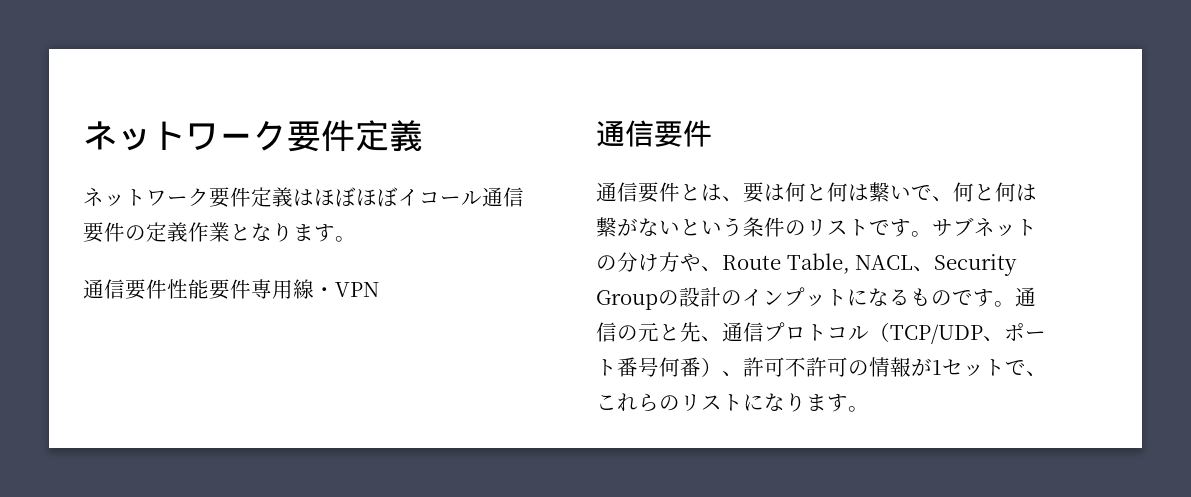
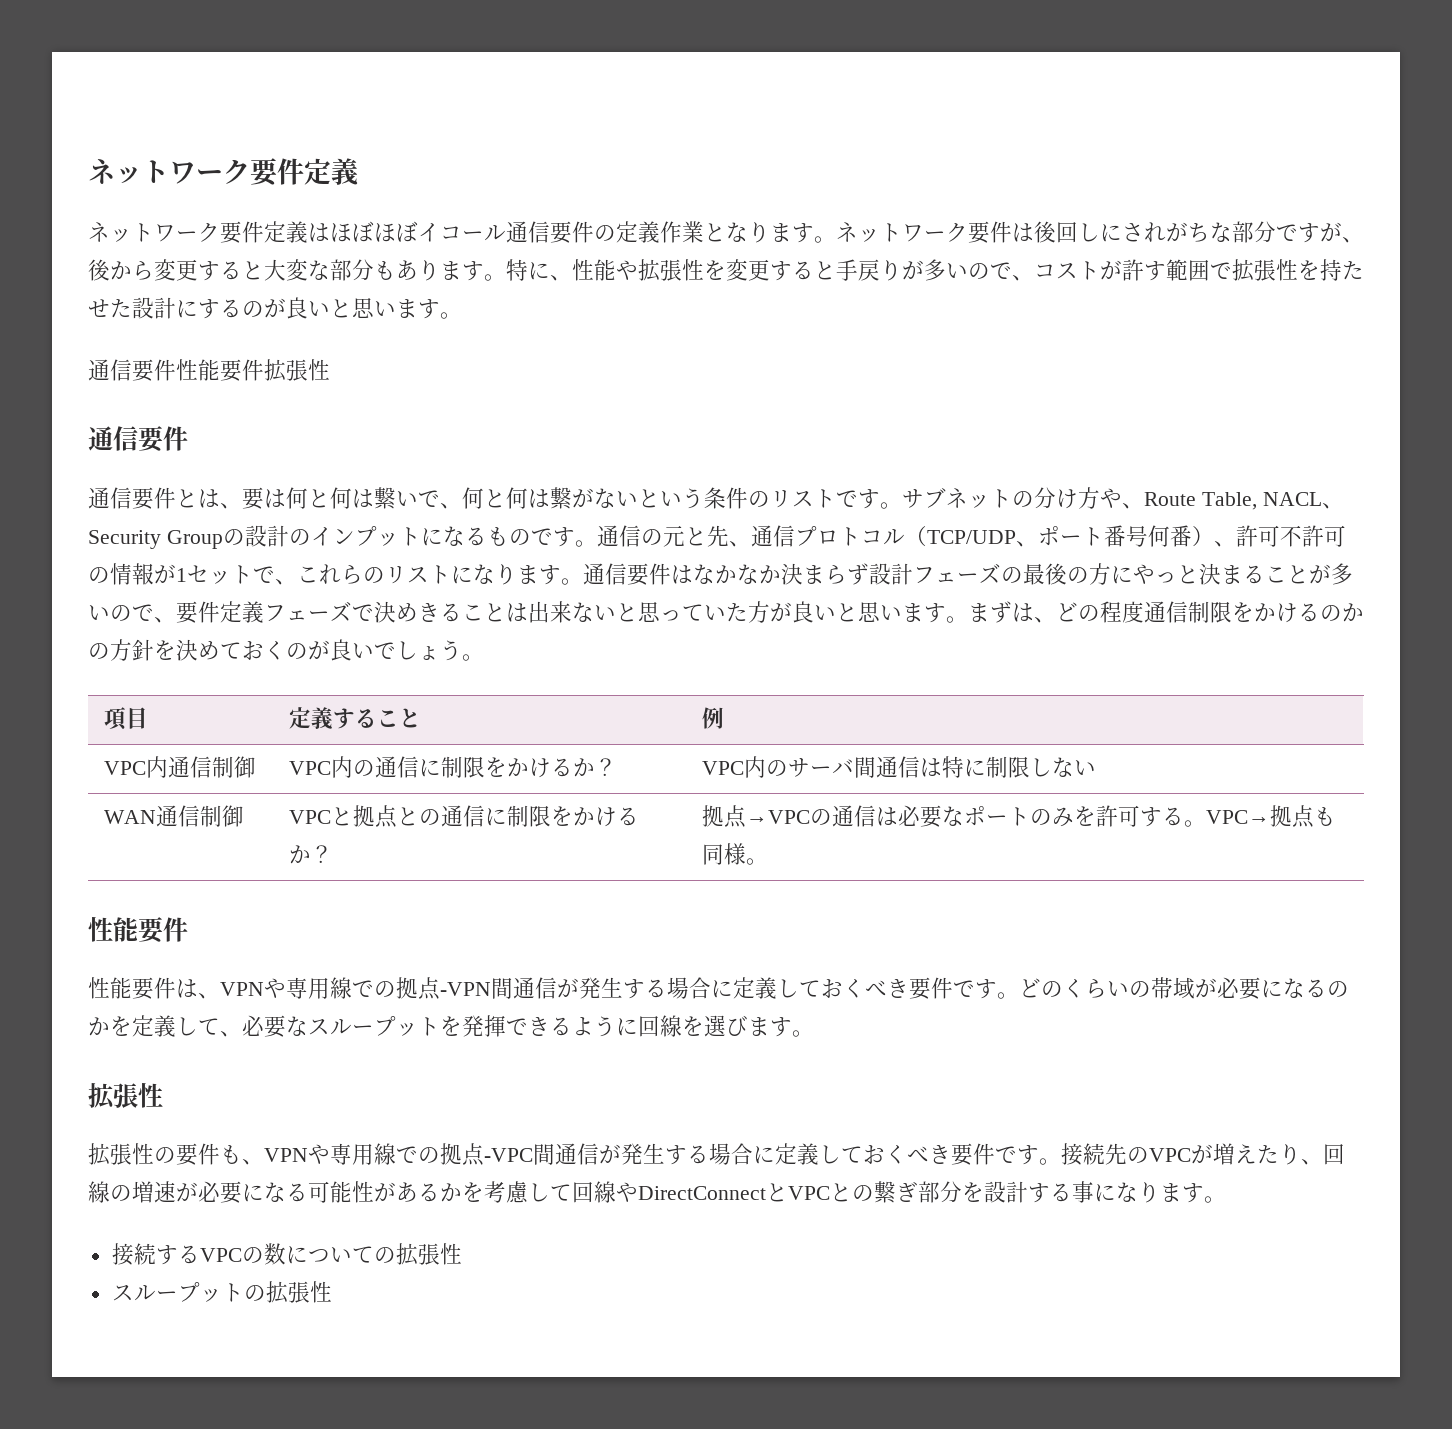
+ ネットワーク要件は後回しにされがちな部分ですが、後から変更すると大変な部分もあります。特に、性能や拡張性を変更すると手戻りが多いので、コストが許す範囲で拡張性を持たせた設計にするのが良いと思います。
- 通信要件性能要件専用線・VPN
+ 通信要件性能要件拡張性
+ 通信要件はなかなか決まらず設計フェーズの最後の方にやっと決まることが多いので、要件定義フェーズで決めきることは出来ないと思っていた方が良いと思います。まずは、どの程度通信制限をかけるのかの方針を決めておくのが良いでしょう。
+ 項目 | 定義すること | 例
+ VPC内通信制御 | VPC内の通信に制限をかけるか？ | VPC内のサーバ間通信は特に制限しない
+ WAN通信制御 | VPCと拠点との通信に制限をかけるか？ | 拠点→VPCの通信は必要なポートのみを許可する。VPC→拠点も同様。
+ 性能要件
+ 性能要件は、VPNや専用線での拠点-VPN間通信が発生する場合に定義しておくべき要件です。どのくらいの帯域が必要になるのかを定義して、必要なスループットを発揮できるように回線を選びます。
+ 拡張性
+ 拡張性の要件も、VPNや専用線での拠点-VPC間通信が発生する場合に定義しておくべき要件です。接続先のVPCが増えたり、回線の増速が必要になる可能性があるかを考慮して回線やDirectConnectとVPCとの繋ぎ部分を設計する事になります。
+ 接続するVPCの数についての拡張性
+ スループットの拡張性

